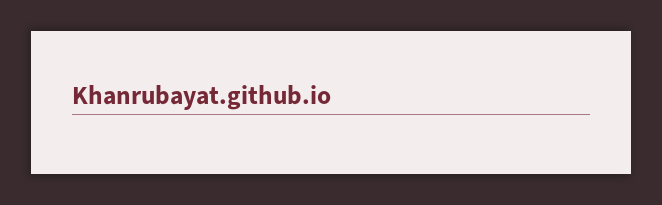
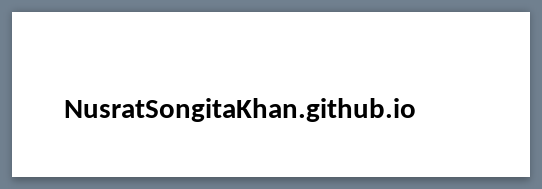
- Khanrubayat.github.io
+ NusratSongitaKhan.github.io

